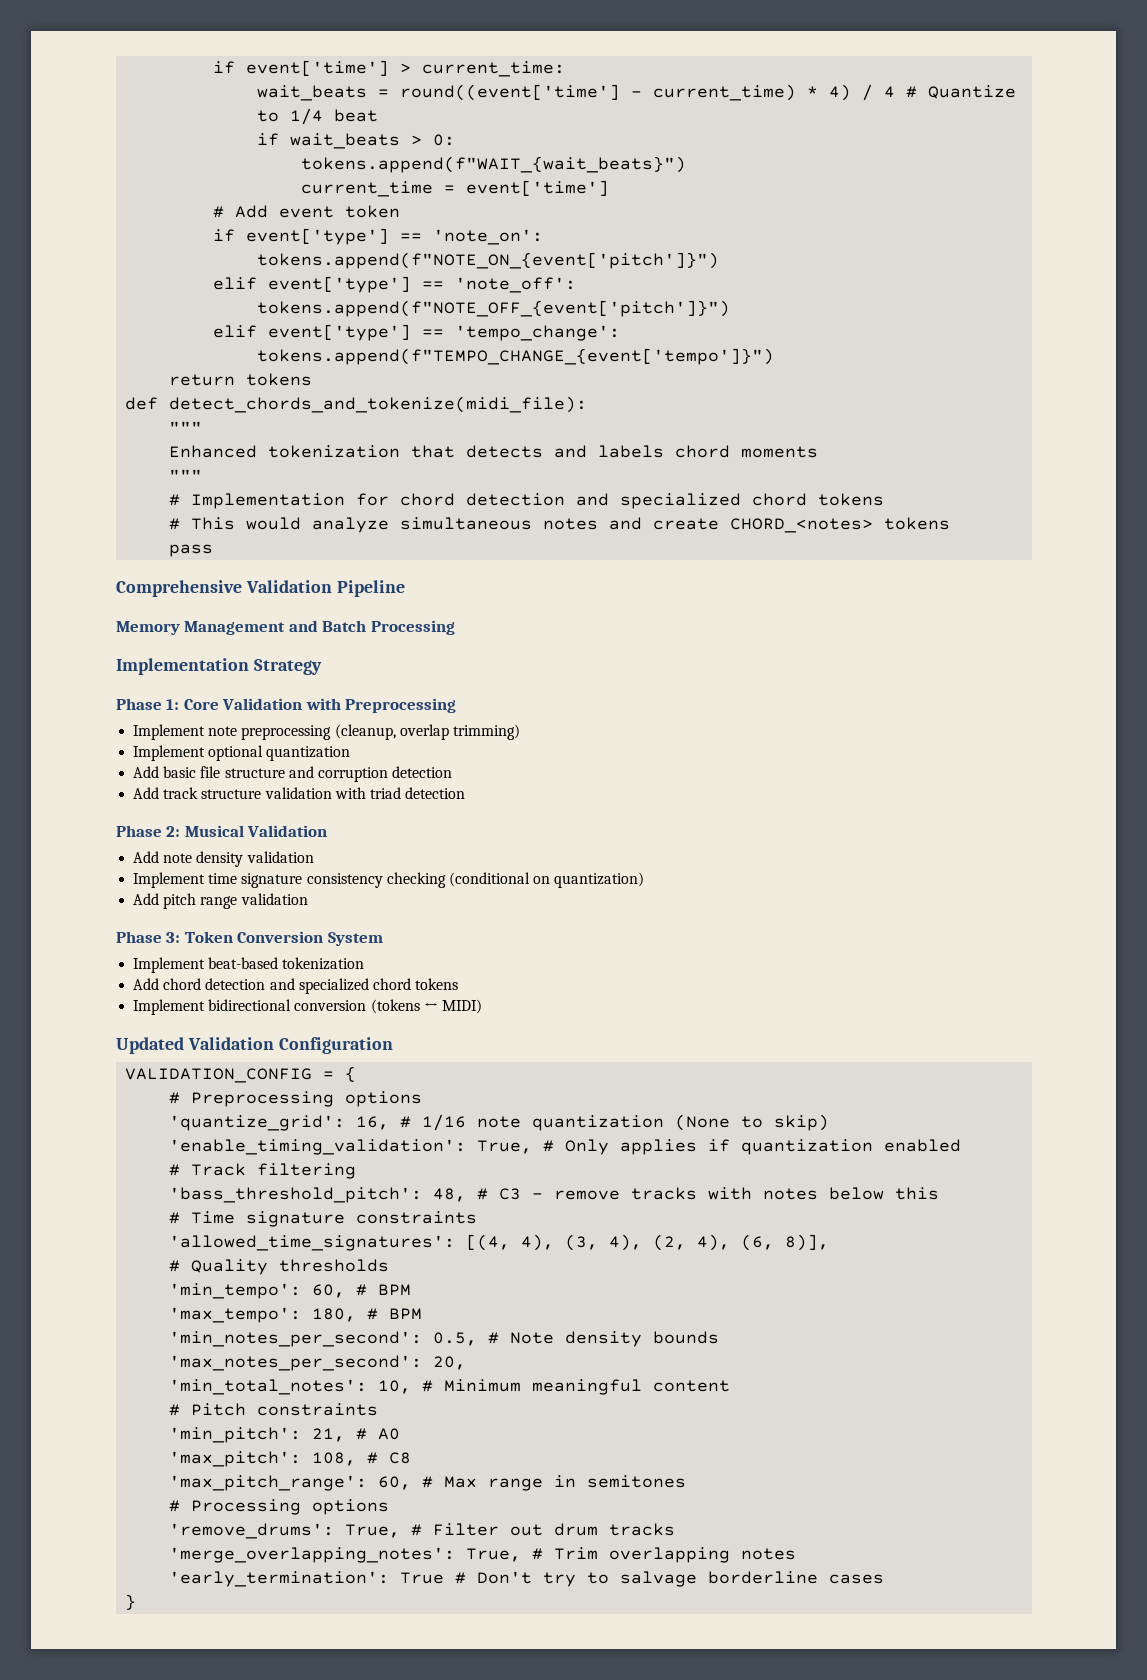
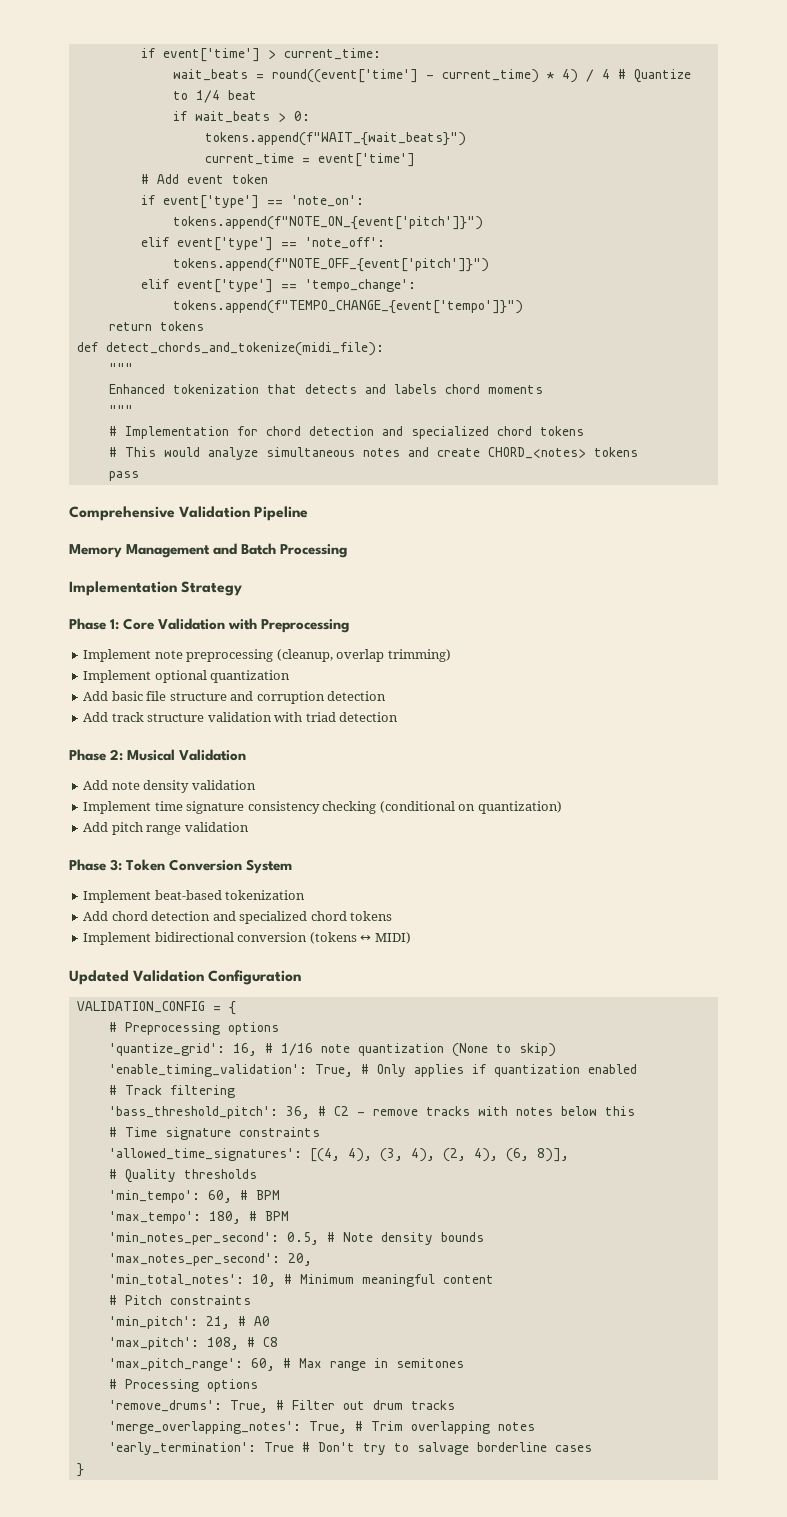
- 'bass_threshold_pitch': 48, # C3 - remove tracks with notes below this
+ 'bass_threshold_pitch': 36, # C2 - remove tracks with notes below this

